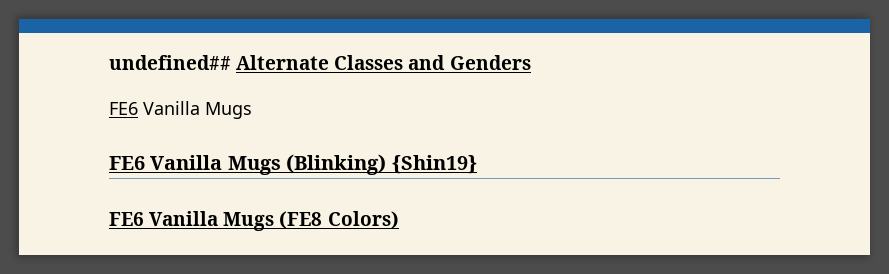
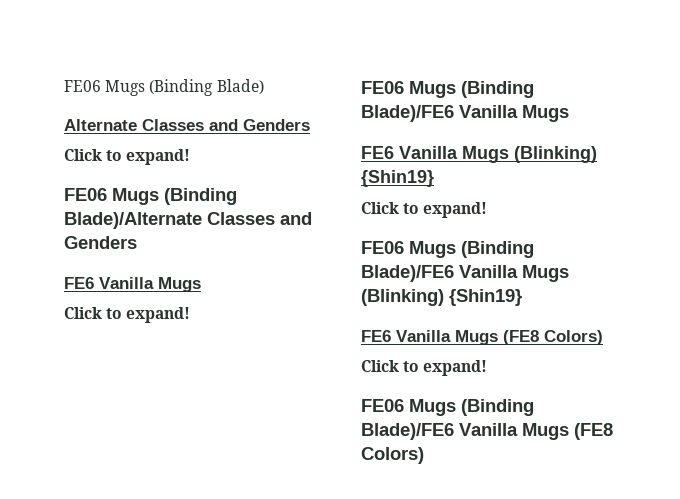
- undefined## Alternate Classes and Genders
+ FE06 Mugs (Binding Blade)
+ Alternate Classes and Genders
+ Click to expand!
+ FE06 Mugs (Binding Blade)/Alternate Classes and Genders
  FE6 Vanilla Mugs
+ Click to expand!
+ FE06 Mugs (Binding Blade)/FE6 Vanilla Mugs
  FE6 Vanilla Mugs (Blinking) {Shin19}
+ Click to expand!
+ FE06 Mugs (Binding Blade)/FE6 Vanilla Mugs (Blinking) {Shin19}
  FE6 Vanilla Mugs (FE8 Colors)
+ Click to expand!
+ FE06 Mugs (Binding Blade)/FE6 Vanilla Mugs (FE8 Colors)

